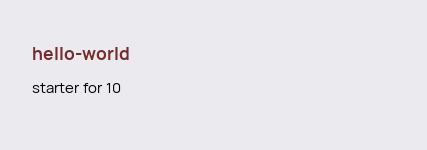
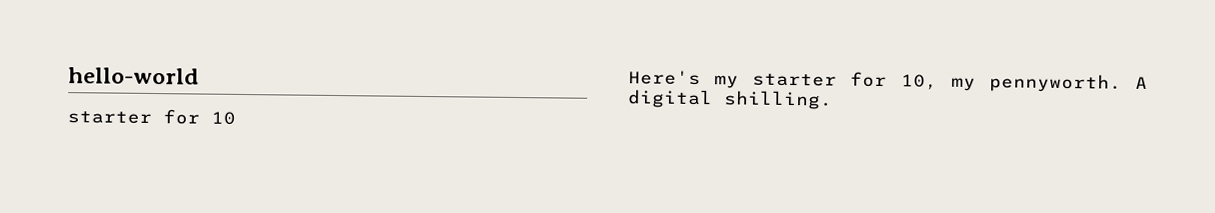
+ Here's my starter for 10, my pennyworth. A digital shilling.

